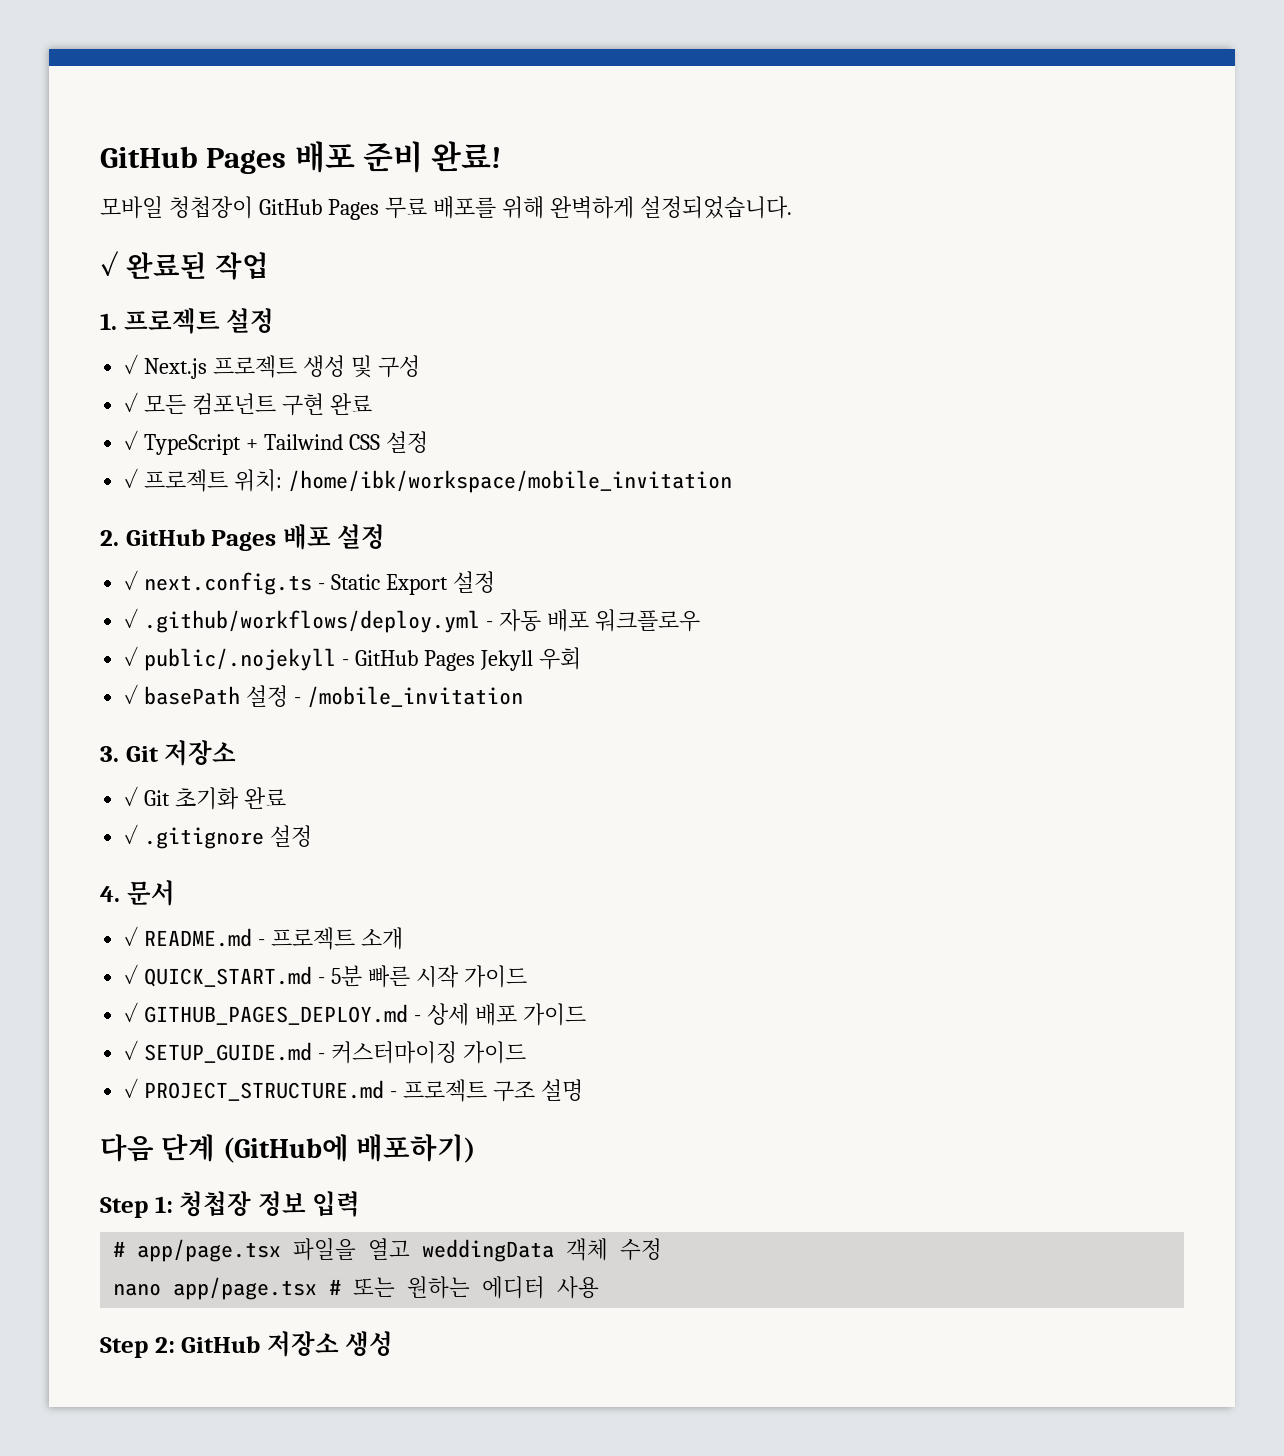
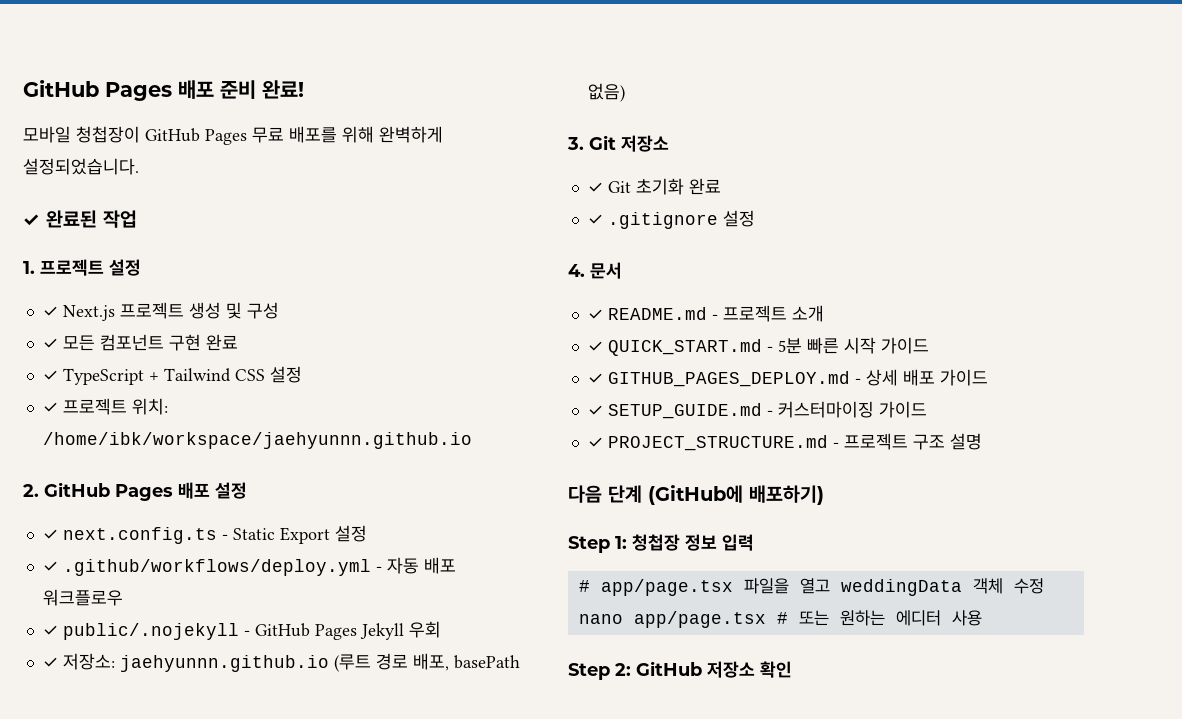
- ✓ 프로젝트 위치: /home/ibk/workspace/mobile_invitation
+ ✓ 프로젝트 위치: /home/ibk/workspace/jaehyunnn.github.io
- ✓ basePath 설정 - /mobile_invitation
+ ✓ 저장소: jaehyunnn.github.io (루트 경로 배포, basePath 없음)
- Step 2: GitHub 저장소 생성
+ Step 2: GitHub 저장소 확인

